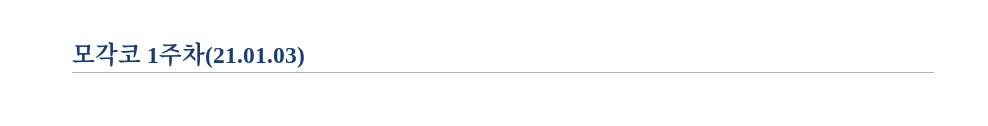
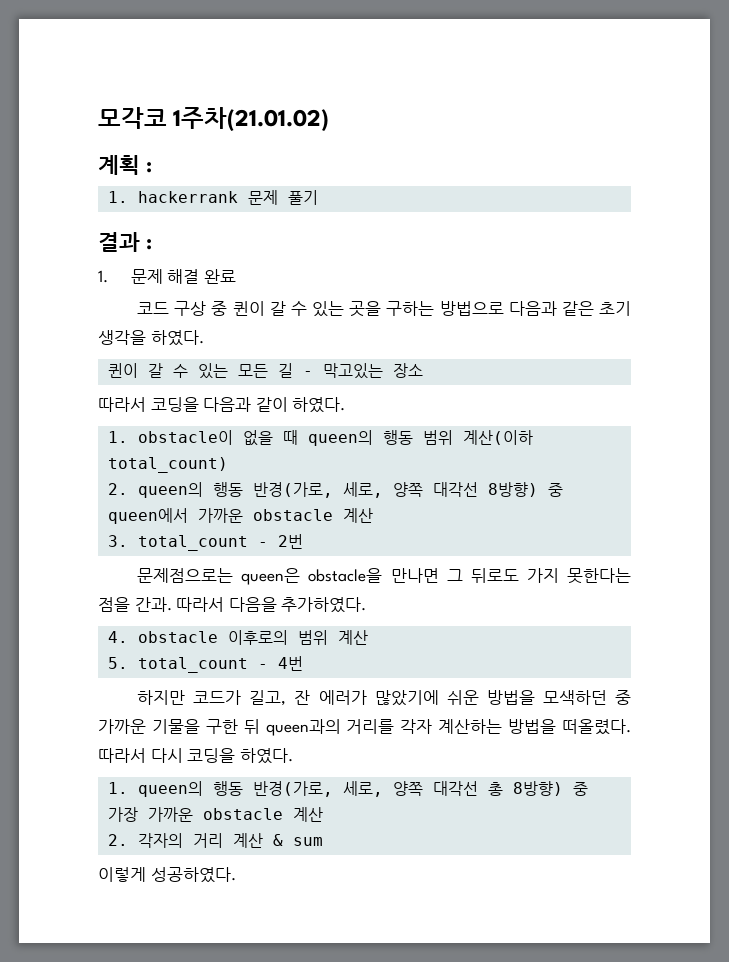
- 모각코 1주차(21.01.03)
+ 모각코 1주차(21.01.02)
+ 계획 :
+ 1. hackerrank 문제 풀기
+ 결과 :
+ 1. 문제 해결 완료
+ 코드 구상 중 퀸이 갈 수 있는 곳을 구하는 방법으로 다음과 같은 초기 생각을 하였다.
+ 퀸이 갈 수 있는 모든 길 - 막고있는 장소
+ 따라서 코딩을 다음과 같이 하였다.
+ 1. obstacle이 없을 때 queen의 행동 범위 계산(이하 total_count)
+ 2. queen의 행동 반경(가로, 세로, 양쪽 대각선 8방향) 중 queen에서 가까운 obstacle 계산
+ 3. total_count - 2번
+ 문제점으로는 queen은 obstacle을 만나면 그 뒤로도 가지 못한다는 점을 간과. 따라서 다음을 추가하였다.
+ 4. obstacle 이후로의 범위 계산
+ 5. total_count - 4번
+ 하지만 코드가 길고, 잔 에러가 많았기에 쉬운 방법을 모색하던 중 가까운 기물을 구한 뒤 queen과의 거리를 각자 계산하는 방법을 떠올렸다. 따라서 다시 코딩을 하였다.
+ 1. queen의 행동 반경(가로, 세로, 양쪽 대각선 총 8방향) 중 가장 가까운 obstacle 계산
+ 2. 각자의 거리 계산 & sum
+ 이렇게 성공하였다.

